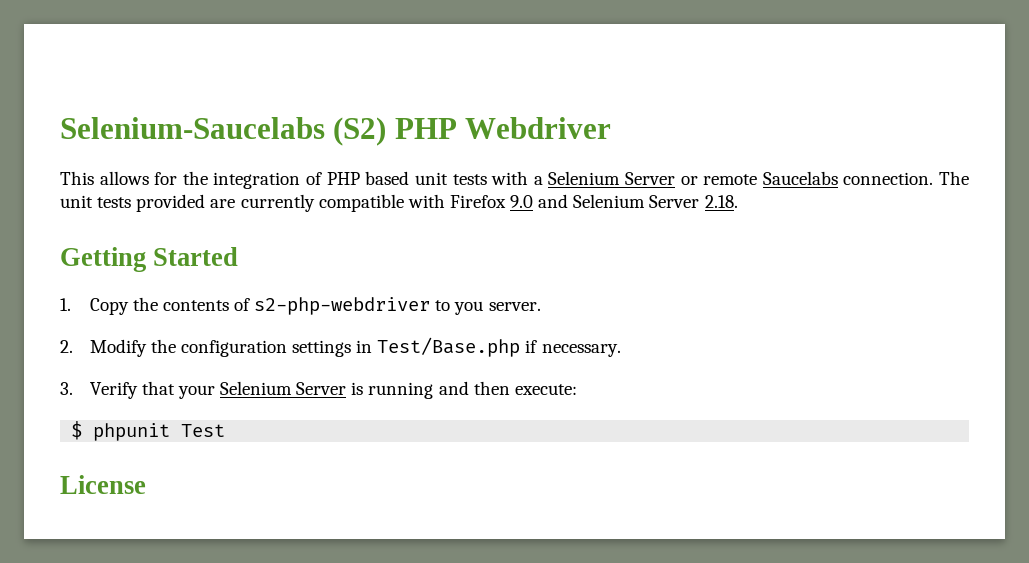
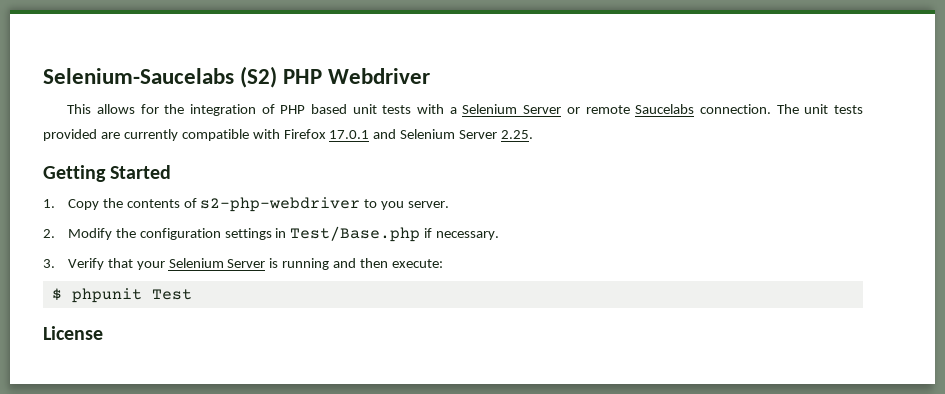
- The unit tests provided are currently compatible with Firefox 9.0 and Selenium Server 2.18.
+ The unit tests provided are currently compatible with Firefox 17.0.1 and Selenium Server 2.25.

